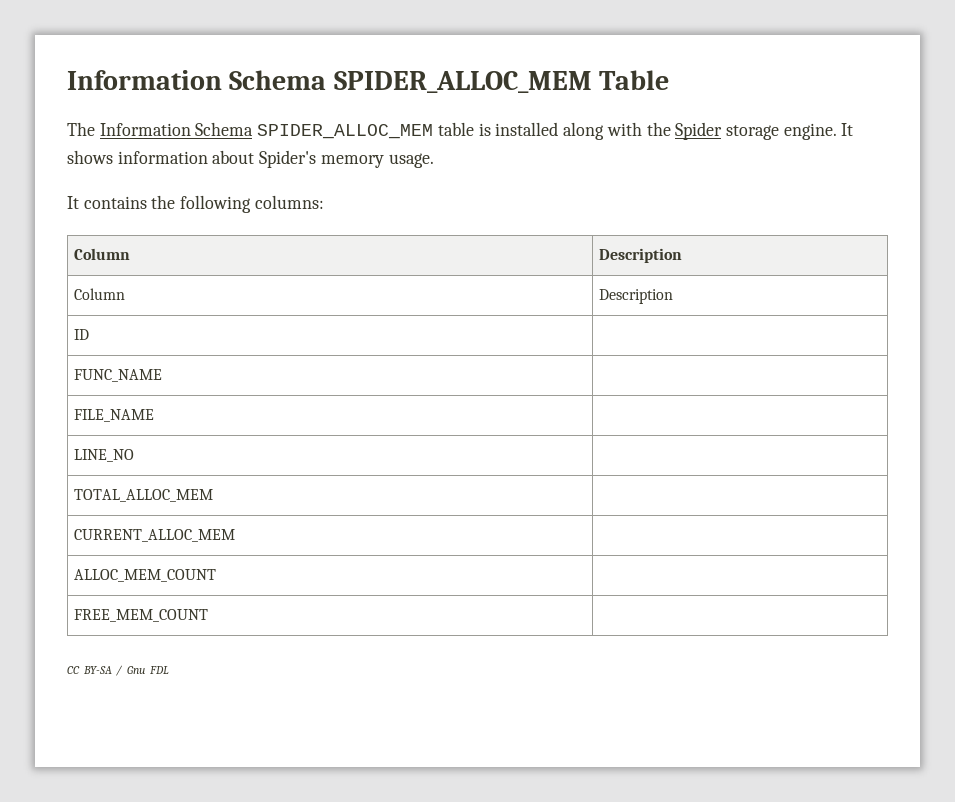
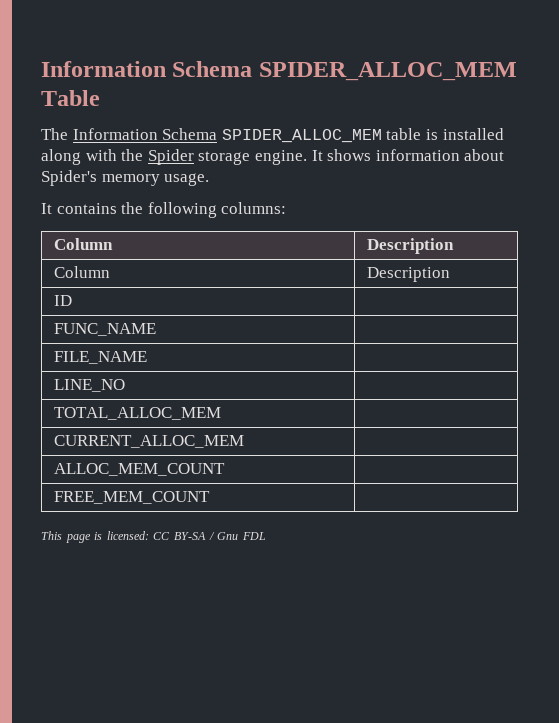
- CC BY-SA / Gnu FDL
+ This page is licensed: CC BY-SA / Gnu FDL

